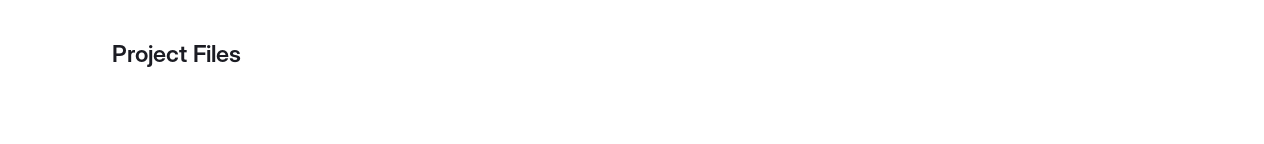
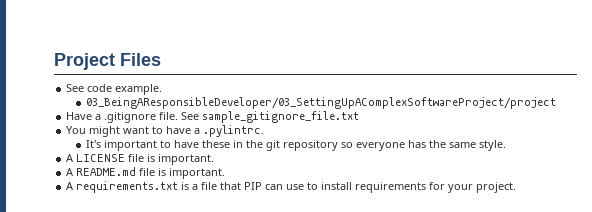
+ See code example.
+ 03_BeingAResponsibleDeveloper/03_SettingUpAComplexSoftwareProject/project
+ Have a .gitignore file. See sample_gitignore_file.txt
+ You might want to have a .pylintrc.
+ It's important to have these in the git repository so everyone has the same style.
+ A LICENSE file is important.
+ A README.md file is important.
+ A requirements.txt is a file that PIP can use to install requirements for your project.

